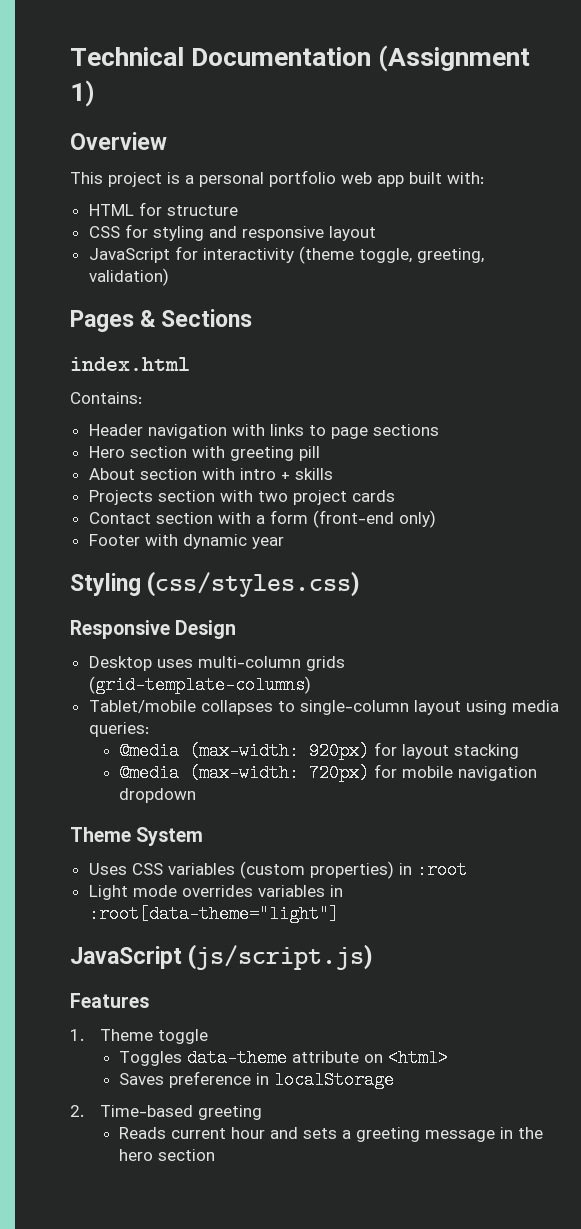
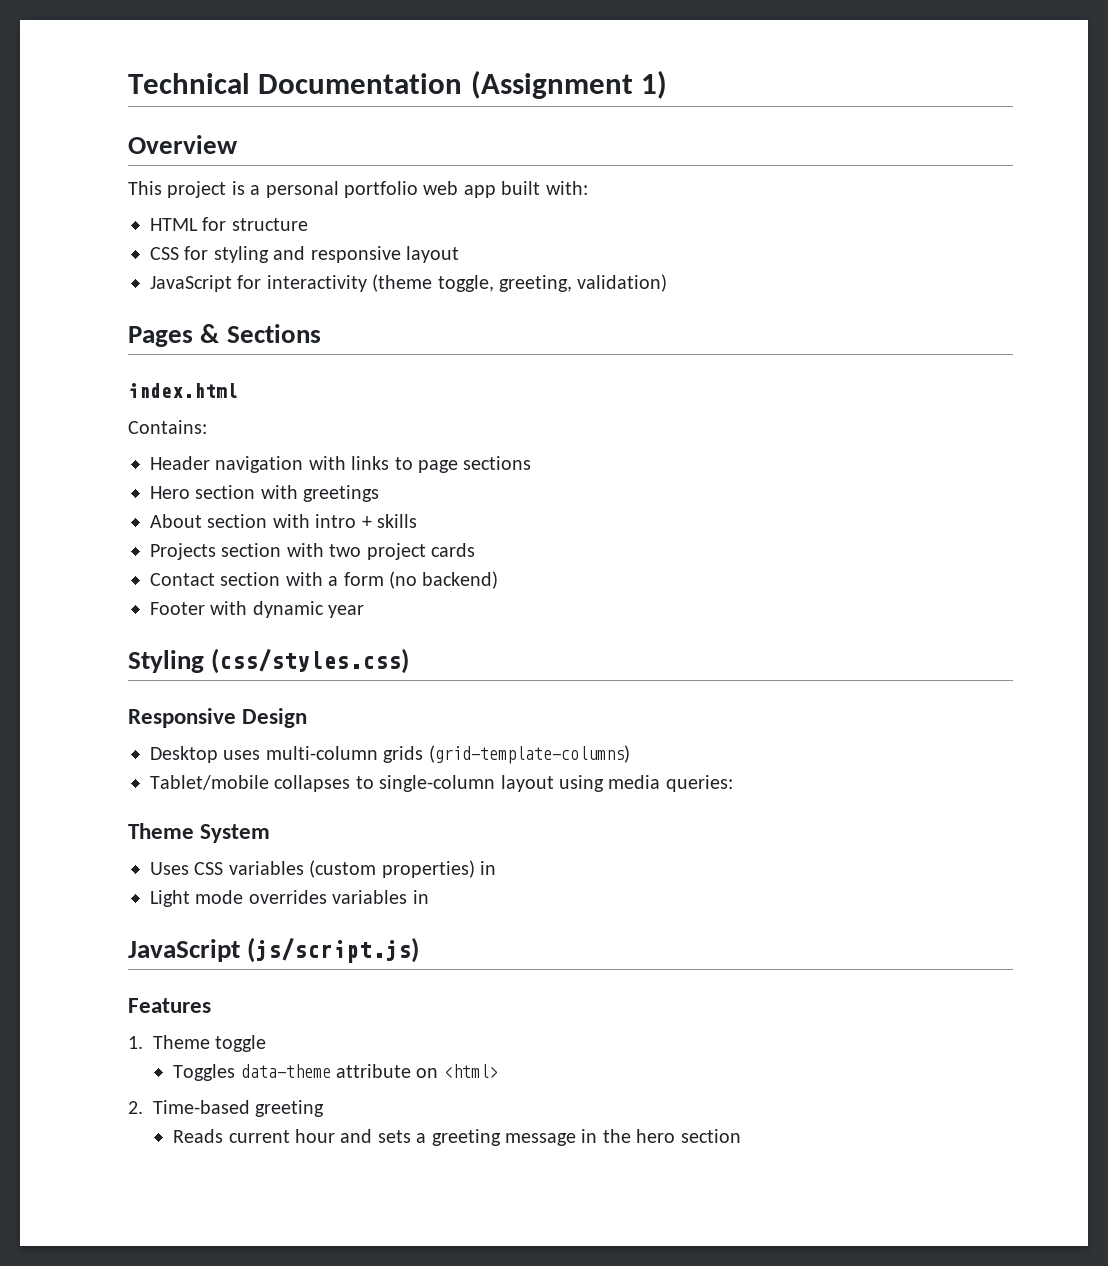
- Hero section with greeting pill
+ Hero section with greetings
- Contact section with a form (front-end only)
+ Contact section with a form (no backend)
- @media (max-width: 920px) for layout stacking
- @media (max-width: 720px) for mobile navigation dropdown
- Uses CSS variables (custom properties) in :root
+ Uses CSS variables (custom properties) in
- Light mode overrides variables in :root[data-theme="light"]
+ Light mode overrides variables in
- Saves preference in localStorage

